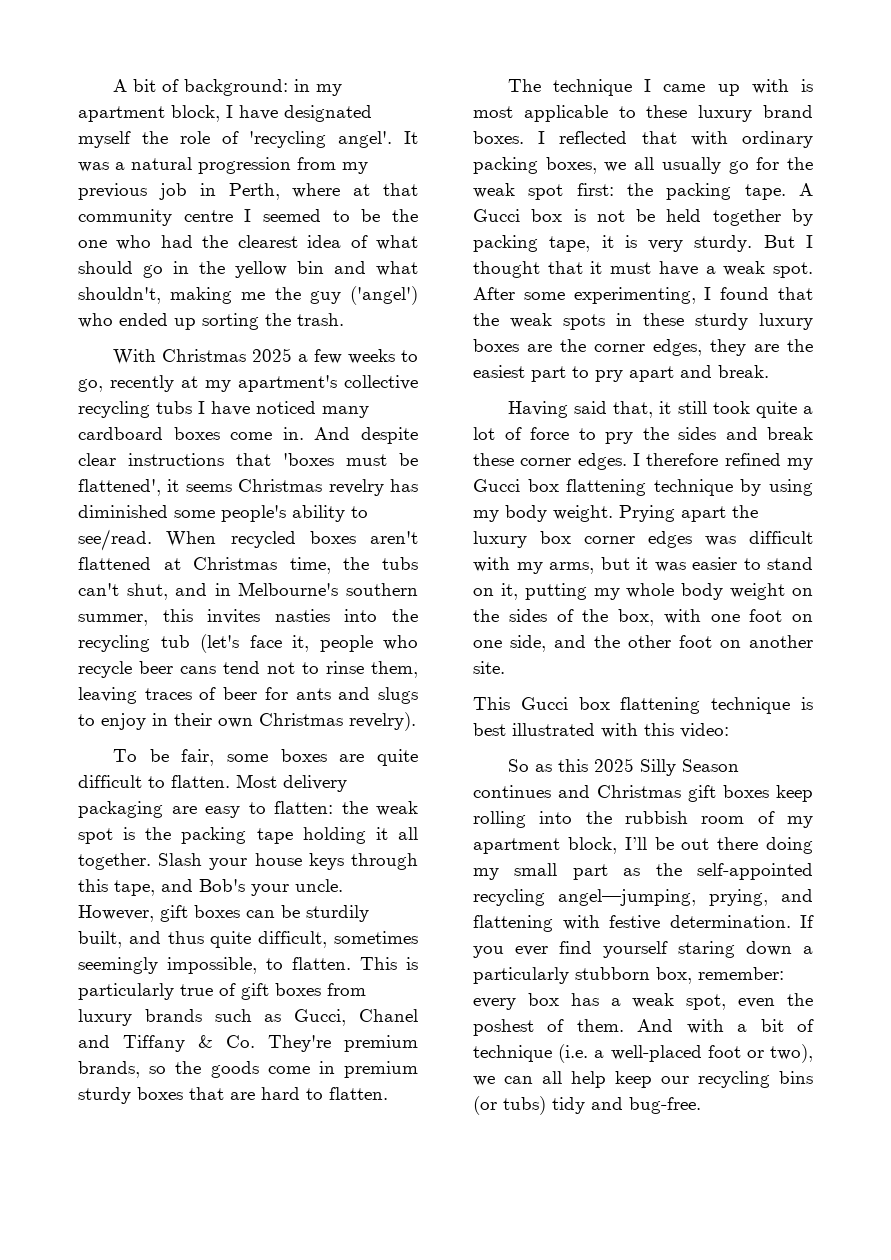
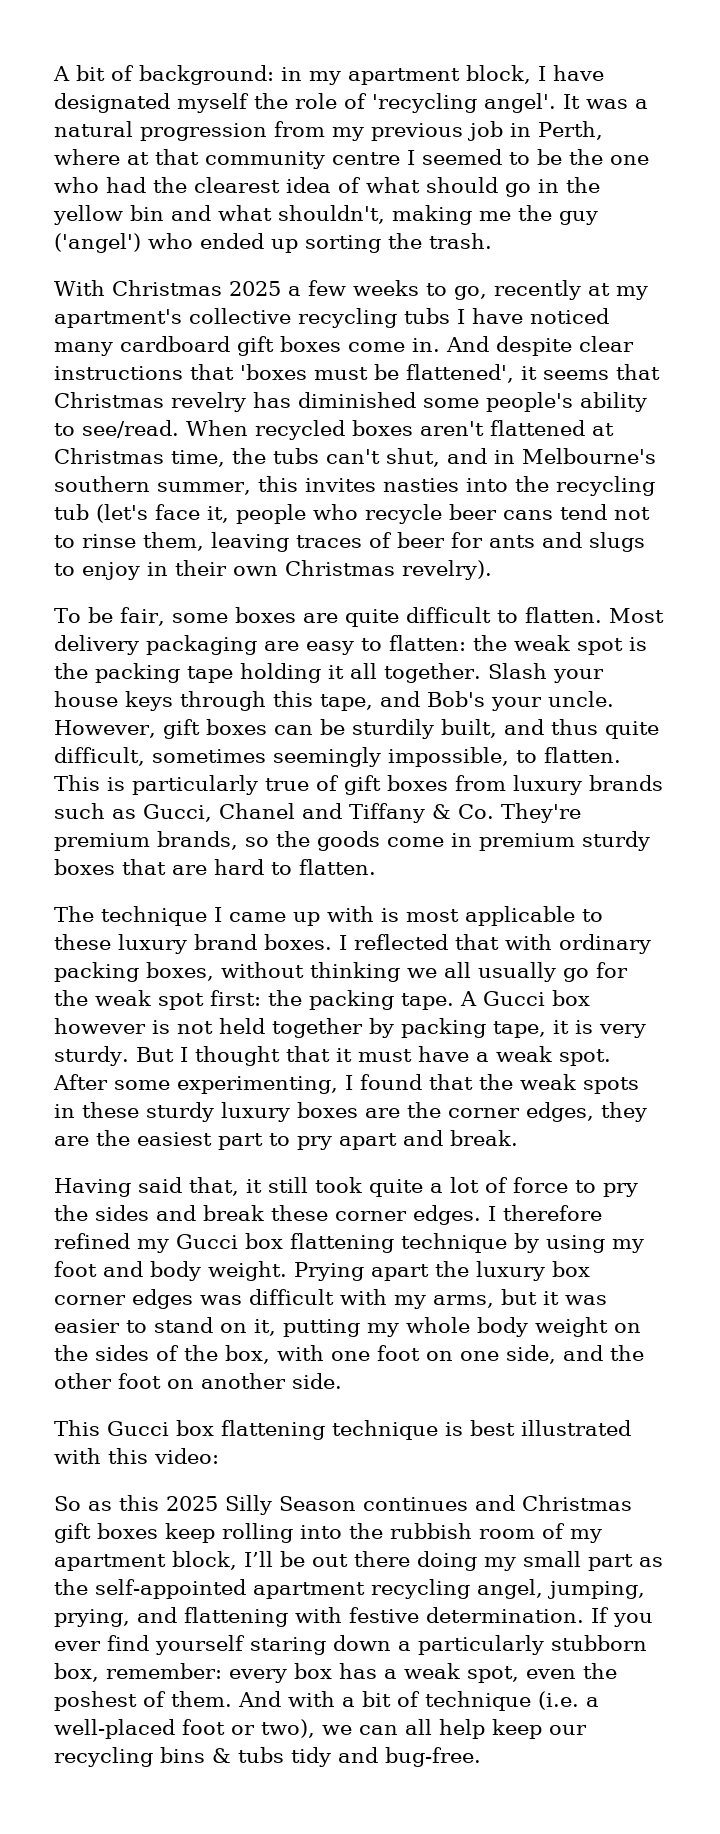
- With Christmas 2025 a few weeks to go, recently at my apartment's collective recycling tubs I have noticed many cardboard boxes come in.
+ With Christmas 2025 a few weeks to go, recently at my apartment's collective recycling tubs I have noticed many cardboard gift boxes come in.
- And despite clear instructions that 'boxes must be flattened', it seems Christmas revelry has diminished some people's ability to see/read.
+ And despite clear instructions that 'boxes must be flattened', it seems that Christmas revelry has diminished some people's ability to see/read.
- I reflected that with ordinary packing boxes, we all usually go for the weak spot first: the packing tape.
+ I reflected that with ordinary packing boxes, without thinking we all usually go for the weak spot first: the packing tape.
- A Gucci box is not be held together by packing tape, it is very sturdy.
+ A Gucci box however is not held together by packing tape, it is very sturdy.
- I therefore refined my Gucci box flattening technique by using my body weight.
+ I therefore refined my Gucci box flattening technique by using my foot and body weight.
- Prying apart the luxury box corner edges was difficult with my arms, but it was easier to stand on it, putting my whole body weight on the sides of the box, with one foot on one side, and the other foot on another site.
+ Prying apart the luxury box corner edges was difficult with my arms, but it was easier to stand on it, putting my whole body weight on the sides of the box, with one foot on one side, and the other foot on another side.
- So as this 2025 Silly Season continues and Christmas gift boxes keep rolling into the rubbish room of my apartment block, I’ll be out there doing my small part as the self-appointed recycling angel—jumping, prying, and flattening with festive determination.
+ So as this 2025 Silly Season continues and Christmas gift boxes keep rolling into the rubbish room of my apartment block, I’ll be out there doing my small part as the self-appointed apartment recycling angel, jumping, prying, and flattening with festive determination.
- And with a bit of technique (i.e. a well-placed foot or two), we can all help keep our recycling bins (or tubs) tidy and bug-free.
+ And with a bit of technique (i.e. a well-placed foot or two), we can all help keep our recycling bins & tubs tidy and bug-free.

